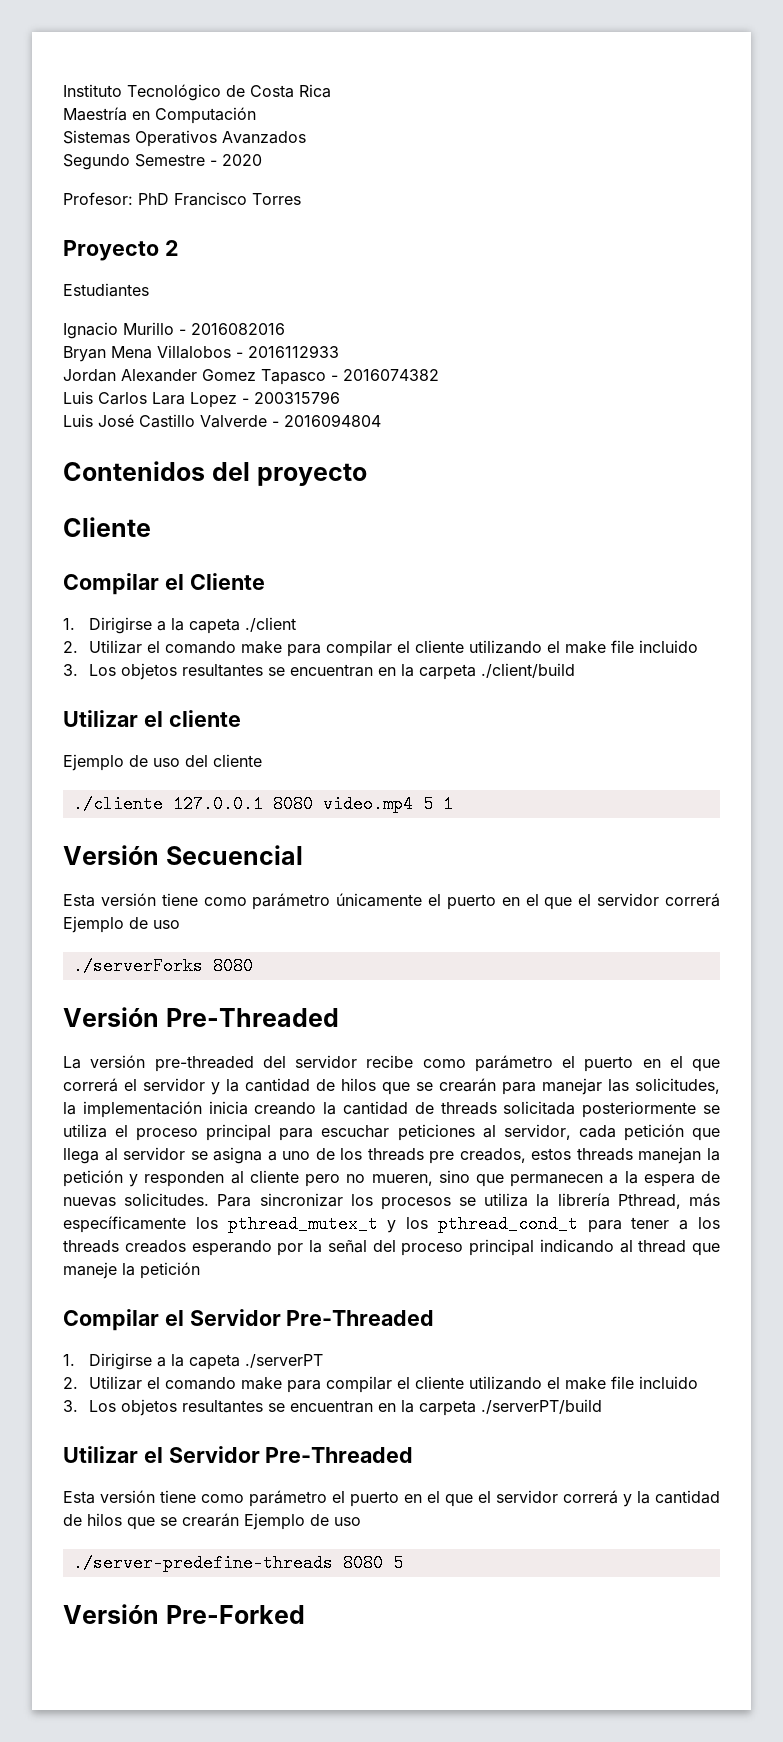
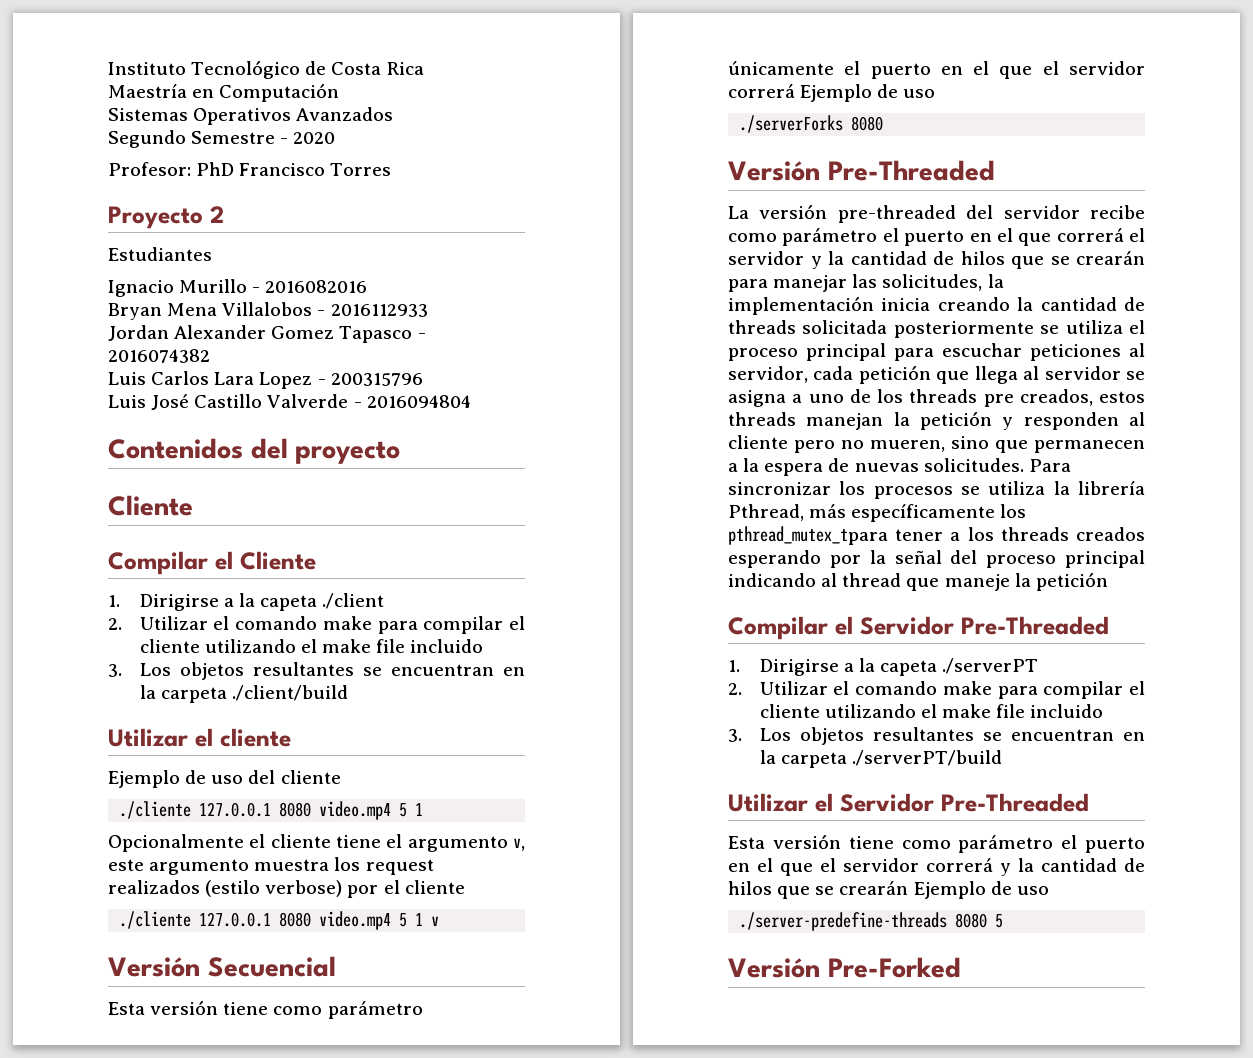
+ Opcionalmente el cliente tiene el argumento v, este argumento muestra los request realizados (estilo verbose) por el cliente
+ ./cliente 127.0.0.1 8080 video.mp4 5 1 v
- Para sincronizar los procesos se utiliza la librería Pthread, más específicamente los pthread_mutex_t y los pthread_cond_t para tener a los threads creados esperando por la señal del proceso principal indicando al thread que maneje la petición
+ Para sincronizar los procesos se utiliza la librería Pthread, más específicamente los pthread_mutex_tpara tener a los threads creados esperando por la señal del proceso principal indicando al thread que maneje la petición

